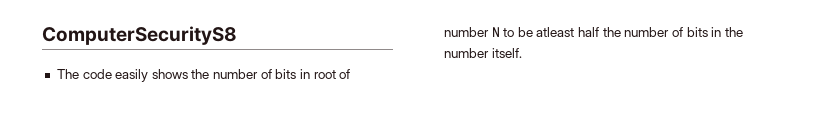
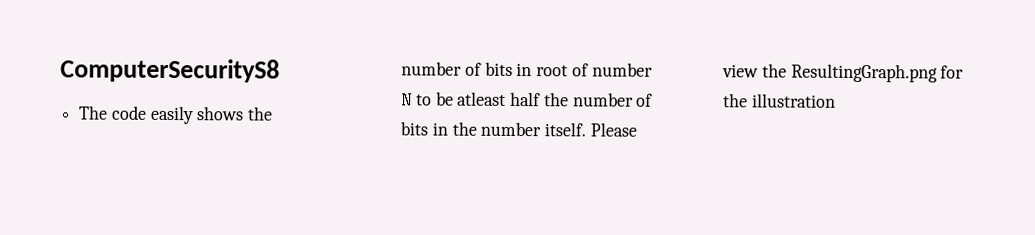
+ Please view the ResultingGraph.png for the illustration

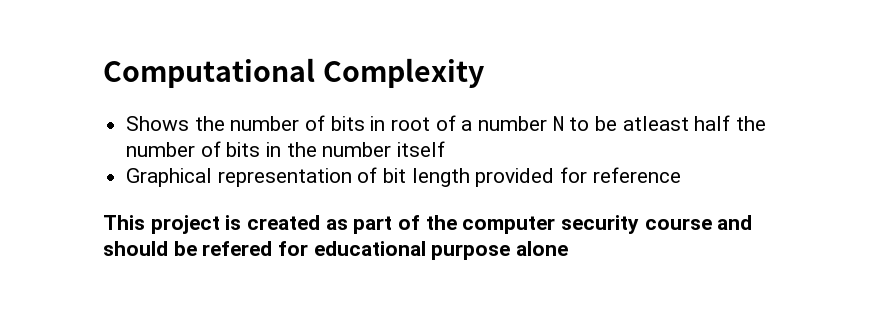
- ComputerSecurityS8
- The code easily shows the number of bits in root of number N to be atleast half the number of bits in the number itself. Please view the ResultingGraph.png for the illustration
+ Computational Complexity
+ Shows the number of bits in root of a number N to be atleast half the number of bits in the number itself
+ Graphical representation of bit length provided for reference
+ This project is created as part of the computer security course and should be refered for educational purpose alone

